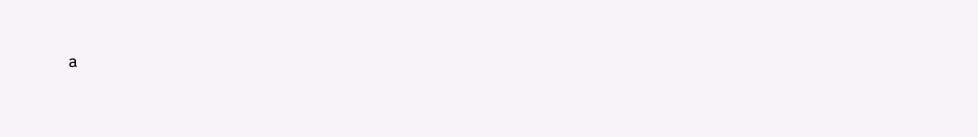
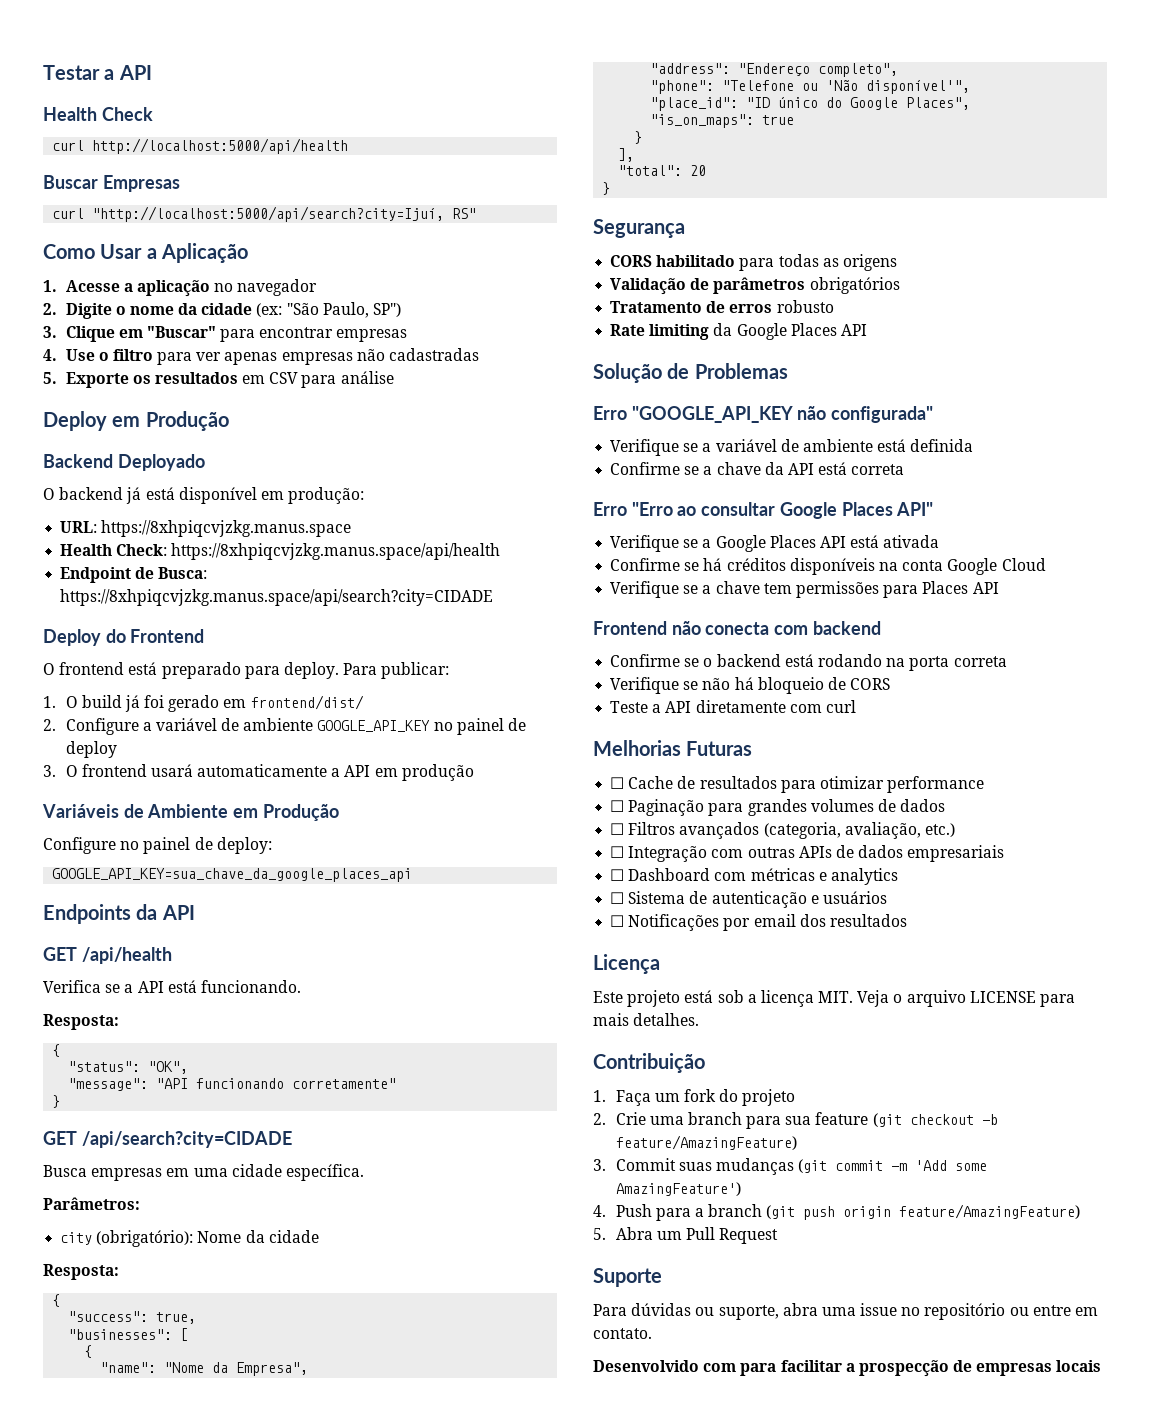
- a
+ Testar a API
+ Health Check
+ curl http://localhost:5000/api/health
+ Buscar Empresas
+ curl "http://localhost:5000/api/search?city=Ijuí, RS"
+ Como Usar a Aplicação
+ 1. Acesse a aplicação no navegador
+ 2. Digite o nome da cidade (ex: "São Paulo, SP")
+ 3. Clique em "Buscar" para encontrar empresas
+ 4. Use o filtro para ver apenas empresas não cadastradas
+ 5. Exporte os resultados em CSV para análise
+ Deploy em Produção
+ Backend Deployado
+ O backend já está disponível em produção:
+ URL: https://8xhpiqcvjzkg.manus.space
+ Health Check: https://8xhpiqcvjzkg.manus.space/api/health
+ Endpoint de Busca: https://8xhpiqcvjzkg.manus.space/api/search?city=CIDADE
+ Deploy do Frontend
+ O frontend está preparado para deploy. Para publicar:
+ 1. O build já foi gerado em frontend/dist/
+ 2. Configure a variável de ambiente GOOGLE_API_KEY no painel de deploy
+ 3. O frontend usará automaticamente a API em produção
+ Variáveis de Ambiente em Produção
+ Configure no painel de deploy:
+ GOOGLE_API_KEY=sua_chave_da_google_places_api
+ Endpoints da API
+ GET /api/health
+ Verifica se a API está funcionando.
+ Resposta:
+ {
+ "status": "OK",
+ "message": "API funcionando corretamente"
+ }
+ GET /api/search?city=CIDADE
+ Busca empresas em uma cidade específica.
+ Parâmetros:
+ city (obrigatório): Nome da cidade
+ Resposta:
+ {
+ "success": true,
+ "businesses": [
+ {
+ "name": "Nome da Empresa",
+ "address": "Endereço completo",
+ "phone": "Telefone ou 'Não disponível'",
+ "place_id": "ID único do Google Places",
+ "is_on_maps": true
+ }
+ ],
+ "total": 20
+ }
+ Segurança
+ CORS habilitado para todas as origens
+ Validação de parâmetros obrigatórios
+ Tratamento de erros robusto
+ Rate limiting da Google Places API
+ Solução de Problemas
+ Erro "GOOGLE_API_KEY não configurada"
+ Verifique se a variável de ambiente está definida
+ Confirme se a chave da API está correta
+ Erro "Erro ao consultar Google Places API"
+ Verifique se a Google Places API está ativada
+ Confirme se há créditos disponíveis na conta Google Cloud
+ Verifique se a chave tem permissões para Places API
+ Frontend não conecta com backend
+ Confirme se o backend está rodando na porta correta
+ Verifique se não há bloqueio de CORS
+ Teste a API diretamente com curl
+ Melhorias Futuras
+ ☐ Cache de resultados para otimizar performance
+ ☐ Paginação para grandes volumes de dados
+ ☐ Filtros avançados (categoria, avaliação, etc.)
+ ☐ Integração com outras APIs de dados empresariais
+ ☐ Dashboard com métricas e analytics
+ ☐ Sistema de autenticação e usuários
+ ☐ Notificações por email dos resultados
+ Licença
+ Este projeto está sob a licença MIT. Veja o arquivo LICENSE para mais detalhes.
+ Contribuição
+ 1. Faça um fork do projeto
+ 2. Crie uma branch para sua feature (git checkout -b feature/AmazingFeature)
+ 3. Commit suas mudanças (git commit -m 'Add some AmazingFeature')
+ 4. Push para a branch (git push origin feature/AmazingFeature)
+ 5. Abra um Pull Request
+ Suporte
+ Para dúvidas ou suporte, abra uma issue no repositório ou entre em contato.
+ Desenvolvido com para facilitar a prospecção de empresas locais

